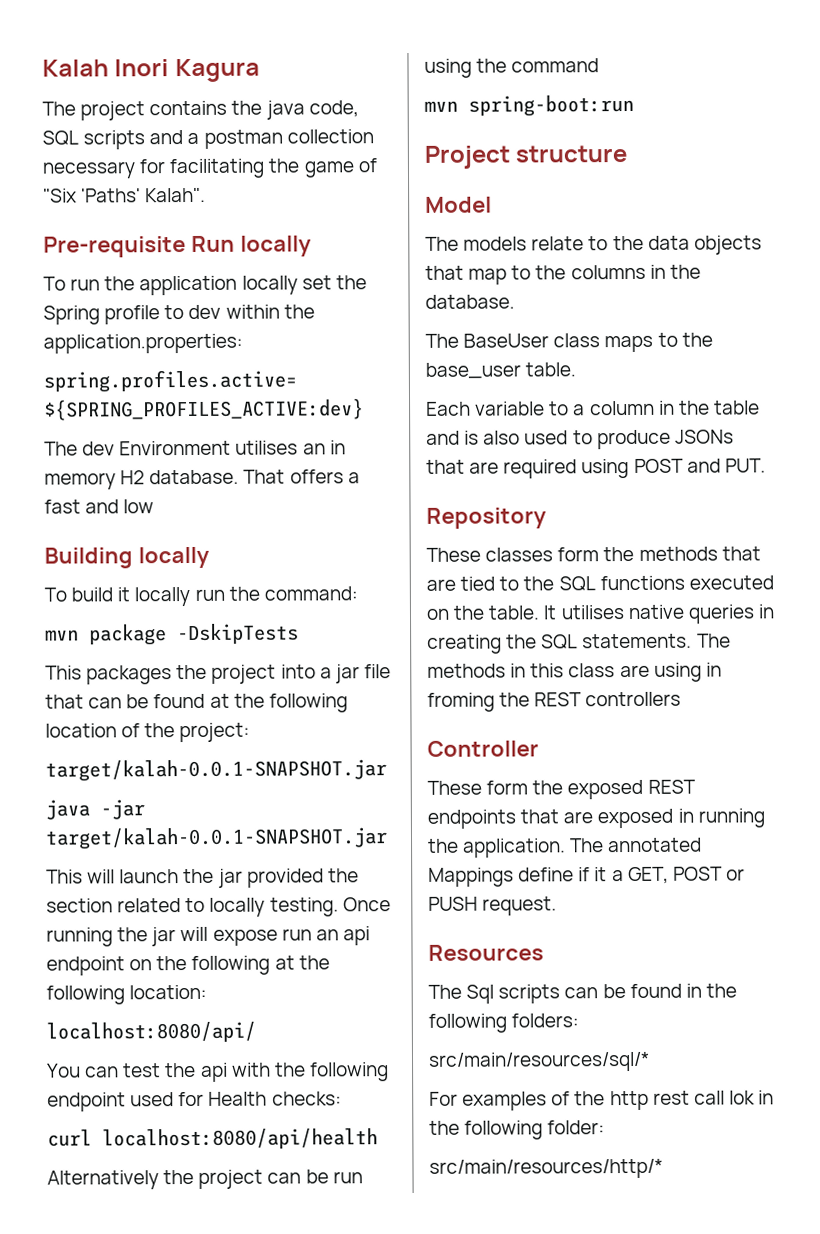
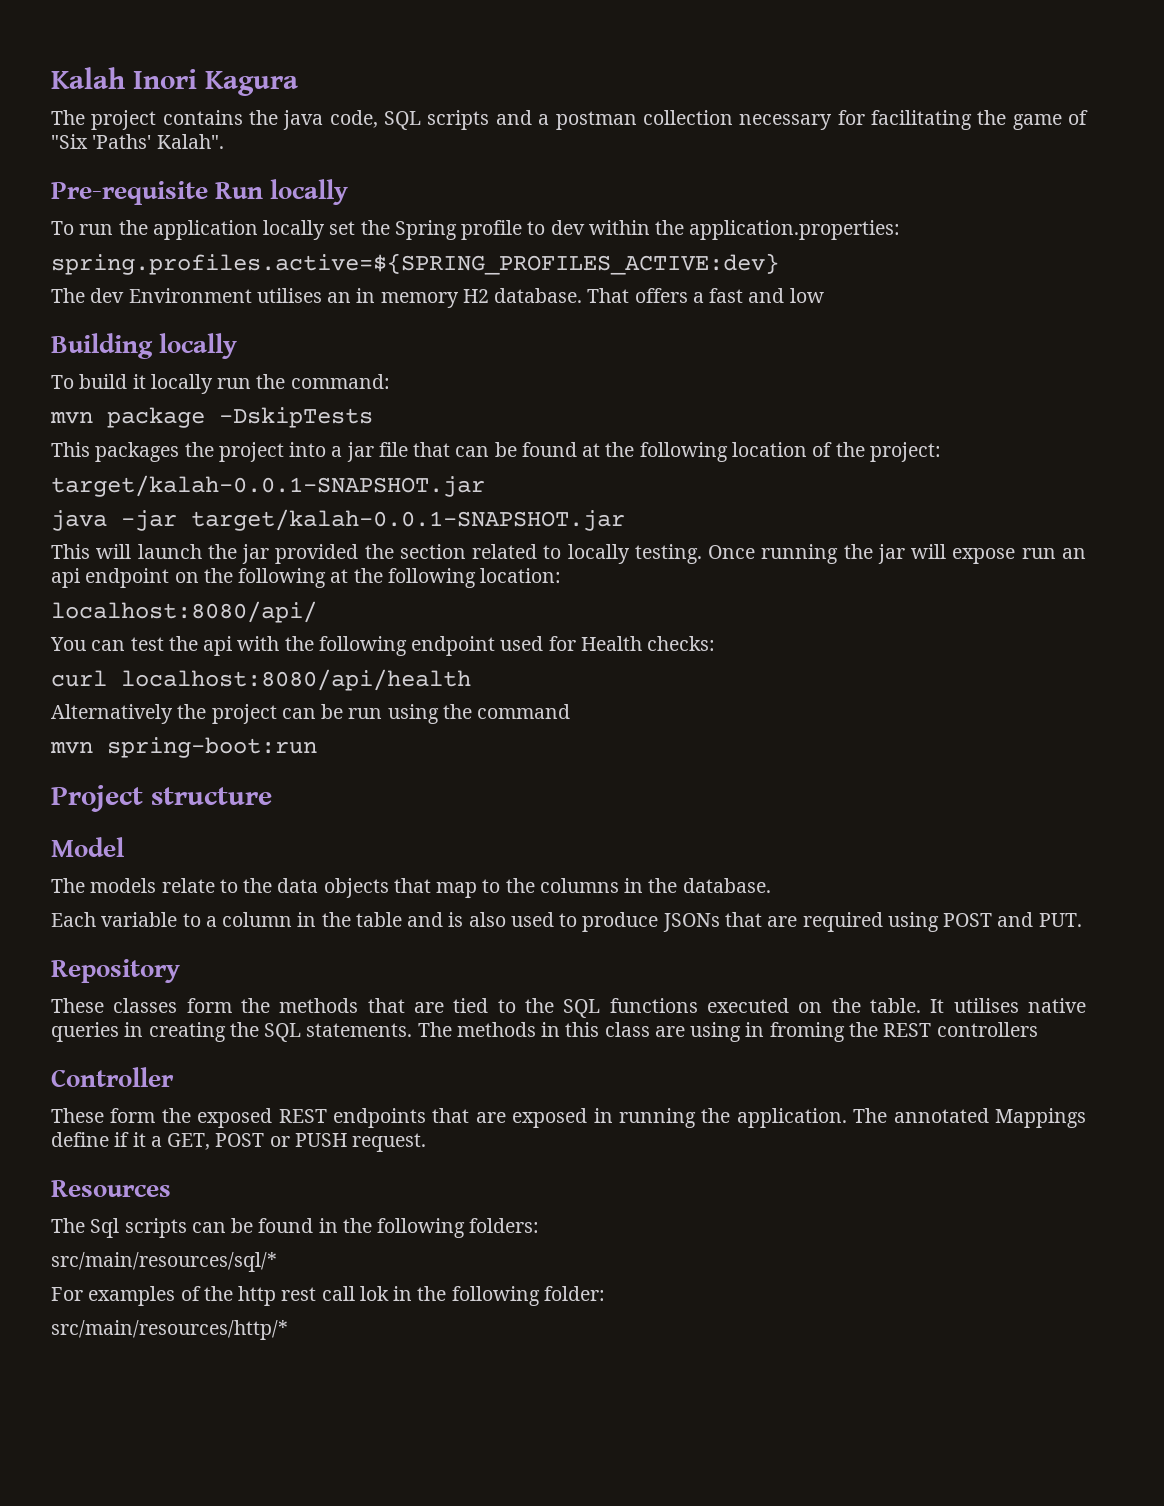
- The BaseUser class maps to the base_user table.

